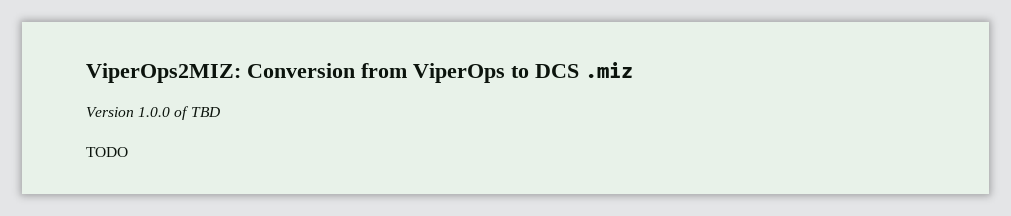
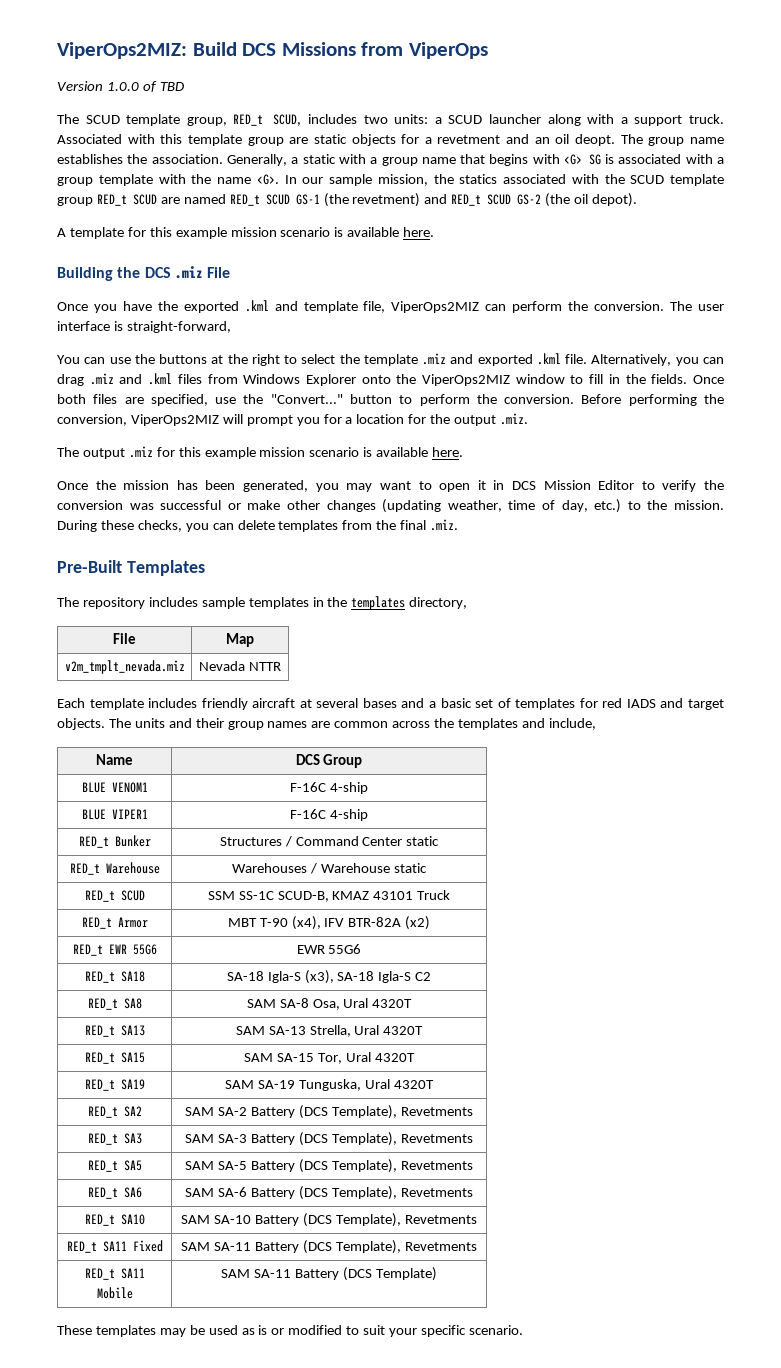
- ViperOps2MIZ: Conversion from ViperOps to DCS .miz
+ ViperOps2MIZ: Build DCS Missions from ViperOps
- TODO
+ The SCUD template group, RED_t SCUD, includes two units: a SCUD launcher along with a support truck. Associated with this template group are static objects for a revetment and an oil deopt. The group name establishes the association. Generally, a static with a group name that begins with <G> SG is associated with a group template with the name <G>. In our sample mission, the statics associated with the SCUD template group RED_t SCUD are named RED_t SCUD GS-1 (the revetment) and RED_t SCUD GS-2 (the oil depot).
+ A template for this example mission scenario is available here.
+ Building the DCS .miz File
+ Once you have the exported .kml and template file, ViperOps2MIZ can perform the conversion. The user interface is straight-forward,
+ You can use the buttons at the right to select the template .miz and exported .kml file. Alternatively, you can drag .miz and .kml files from Windows Explorer onto the ViperOps2MIZ window to fill in the fields. Once both files are specified, use the "Convert..." button to perform the conversion. Before performing the conversion, ViperOps2MIZ will prompt you for a location for the output .miz.
+ The output .miz for this example mission scenario is available here.
+ Once the mission has been generated, you may want to open it in DCS Mission Editor to verify the conversion was successful or make other changes (updating weather, time of day, etc.) to the mission. During these checks, you can delete templates from the final .miz.
+ Pre-Built Templates
+ The repository includes sample templates in the templates directory,
+ File | Map
+ v2m_tmplt_nevada.miz | Nevada NTTR
+ Each template includes friendly aircraft at several bases and a basic set of templates for red IADS and target objects. The units and their group names are common across the templates and include,
+ Name | DCS Group
+ BLUE VENOM1 | F-16C 4-ship
+ BLUE VIPER1 | F-16C 4-ship
+ RED_t Bunker | Structures / Command Center static
+ RED_t Warehouse | Warehouses / Warehouse static
+ RED_t SCUD | SSM SS-1C SCUD-B, KMAZ 43101 Truck
+ RED_t Armor | MBT T-90 (x4), IFV BTR-82A (x2)
+ RED_t EWR 55G6 | EWR 55G6
+ RED_t SA18 | SA-18 Igla-S (x3), SA-18 Igla-S C2
+ RED_t SA8 | SAM SA-8 Osa, Ural 4320T
+ RED_t SA13 | SAM SA-13 Strella, Ural 4320T
+ RED_t SA15 | SAM SA-15 Tor, Ural 4320T
+ RED_t SA19 | SAM SA-19 Tunguska, Ural 4320T
+ RED_t SA2 | SAM SA-2 Battery (DCS Template), Revetments
+ RED_t SA3 | SAM SA-3 Battery (DCS Template), Revetments
+ RED_t SA5 | SAM SA-5 Battery (DCS Template), Revetments
+ RED_t SA6 | SAM SA-6 Battery (DCS Template), Revetments
+ RED_t SA10 | SAM SA-10 Battery (DCS Template), Revetments
+ RED_t SA11 Fixed | SAM SA-11 Battery (DCS Template), Revetments
+ RED_t SA11 Mobile | SAM SA-11 Battery (DCS Template)
+ These templates may be used as is or modified to suit your specific scenario.

